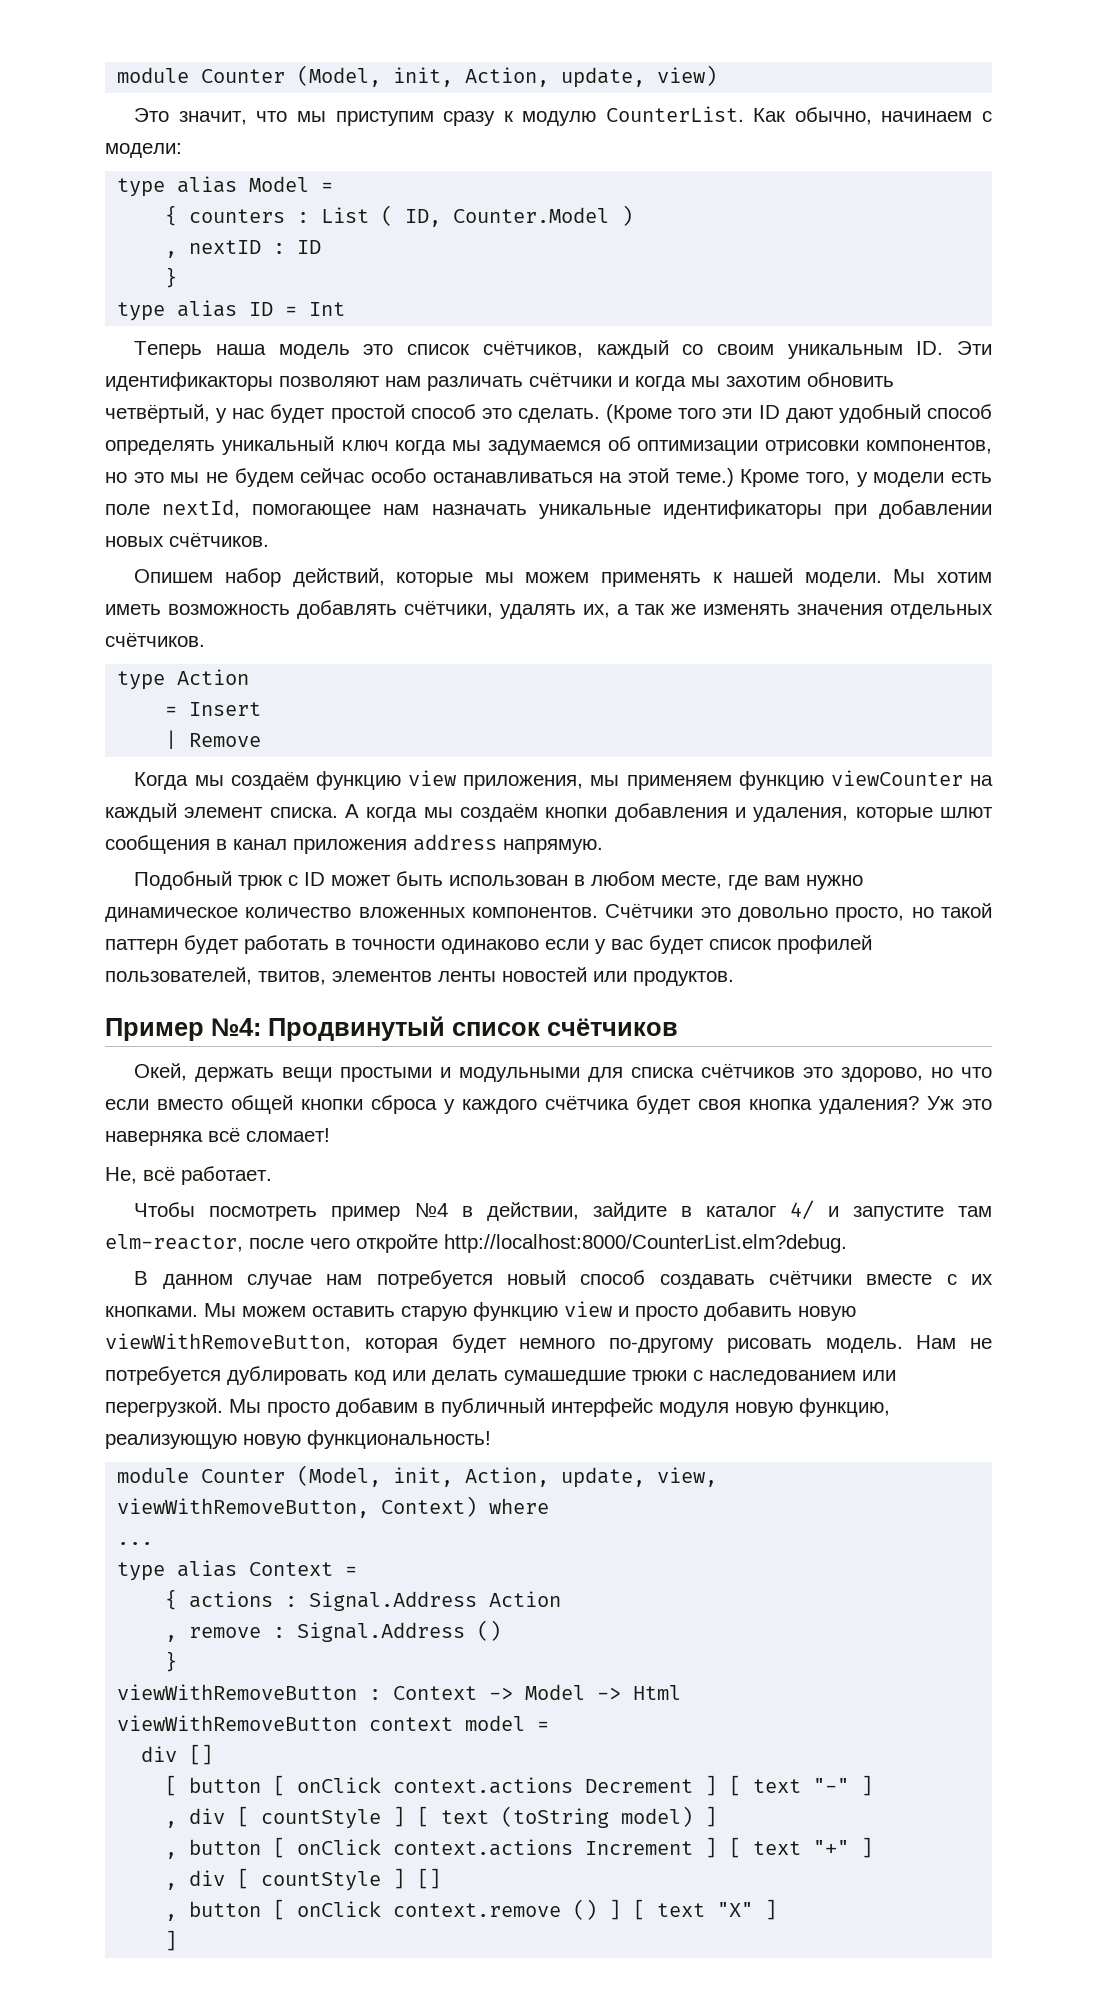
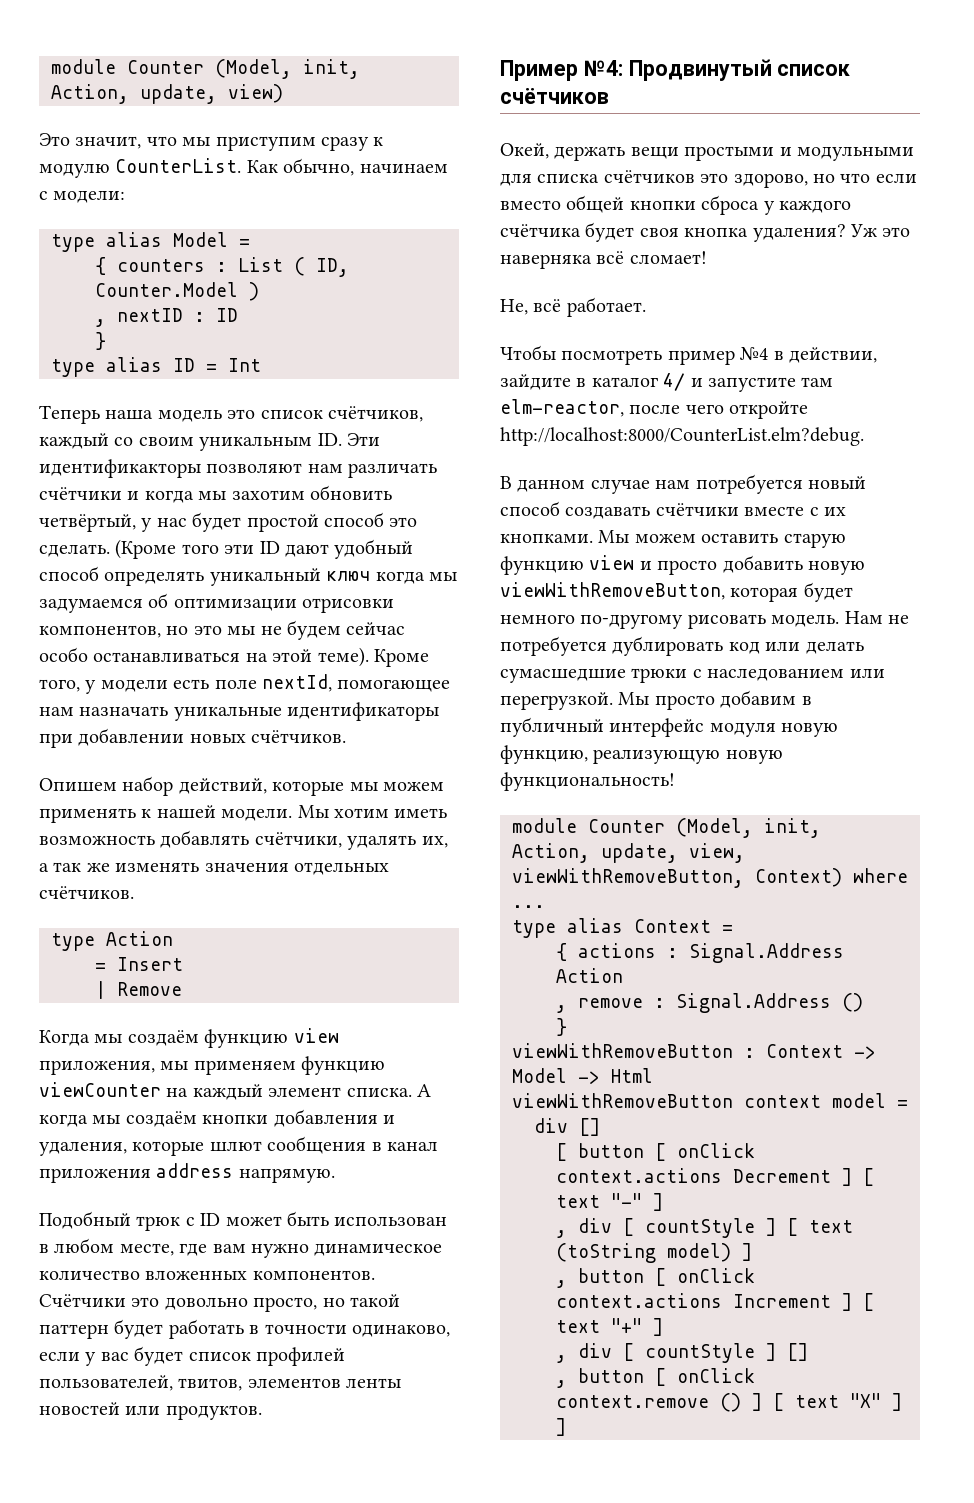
- (Кроме того эти ID дают удобный способ определять уникальный ключ когда мы задумаемся об оптимизации отрисовки компонентов, но это мы не будем сейчас особо останавливаться на этой теме.)
+ (Кроме того эти ID дают удобный способ определять уникальный ключ когда мы задумаемся об оптимизации отрисовки компонентов, но это мы не будем сейчас особо останавливаться на этой теме).
- Счётчики это довольно просто, но такой паттерн будет работать в точности одинаково если у вас будет список профилей пользователей, твитов, элементов ленты новостей или продуктов.
+ Счётчики это довольно просто, но такой паттерн будет работать в точности одинаково, если у вас будет список профилей пользователей, твитов, элементов ленты новостей или продуктов.
- Нам не потребуется дублировать код или делать сумашедшие трюки с наследованием или перегрузкой.
+ Нам не потребуется дублировать код или делать сумасшедшие трюки с наследованием или перегрузкой.

